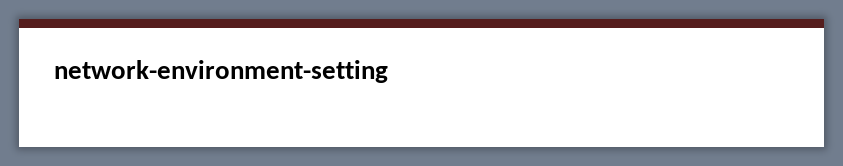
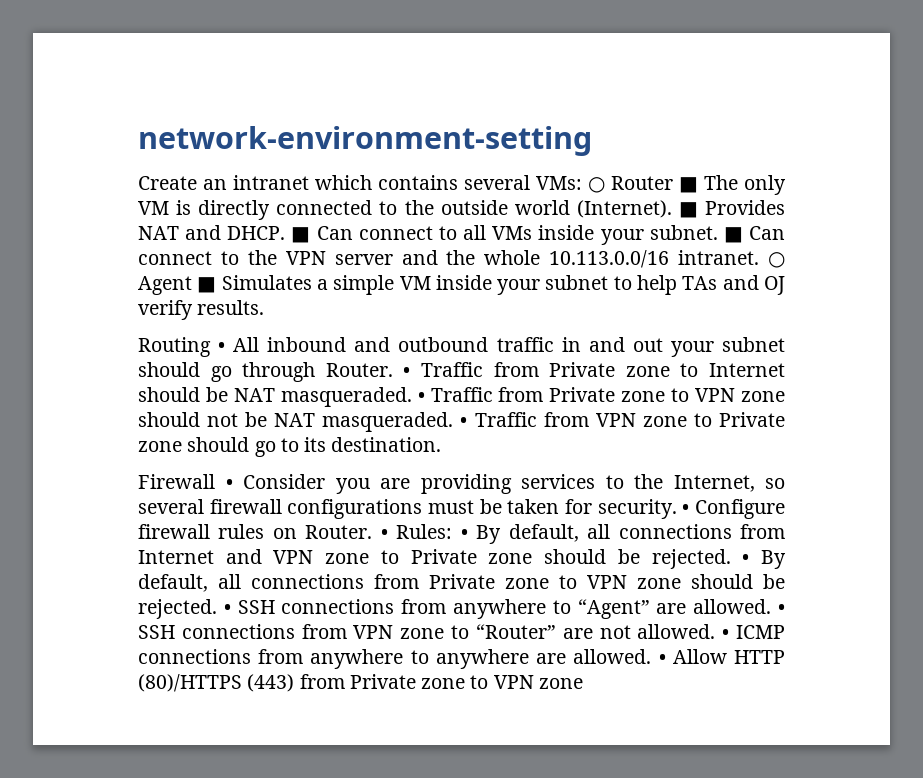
+ Create an intranet which contains several VMs: ○ Router ■ The only VM is directly connected to the outside world (Internet). ■ Provides NAT and DHCP. ■ Can connect to all VMs inside your subnet. ■ Can connect to the VPN server and the whole 10.113.0.0/16 intranet. ○ Agent ■ Simulates a simple VM inside your subnet to help TAs and OJ verify results.
+ Routing • All inbound and outbound traffic in and out your subnet should go through Router. • Traffic from Private zone to Internet should be NAT masqueraded. • Traffic from Private zone to VPN zone should not be NAT masqueraded. • Traffic from VPN zone to Private zone should go to its destination.
+ Firewall • Consider you are providing services to the Internet, so several firewall configurations must be taken for security. • Configure firewall rules on Router. • Rules: • By default, all connections from Internet and VPN zone to Private zone should be rejected. • By default, all connections from Private zone to VPN zone should be rejected. • SSH connections from anywhere to “Agent” are allowed. • SSH connections from VPN zone to “Router” are not allowed. • ICMP connections from anywhere to anywhere are allowed. • Allow HTTP (80)/HTTPS (443) from Private zone to VPN zone

